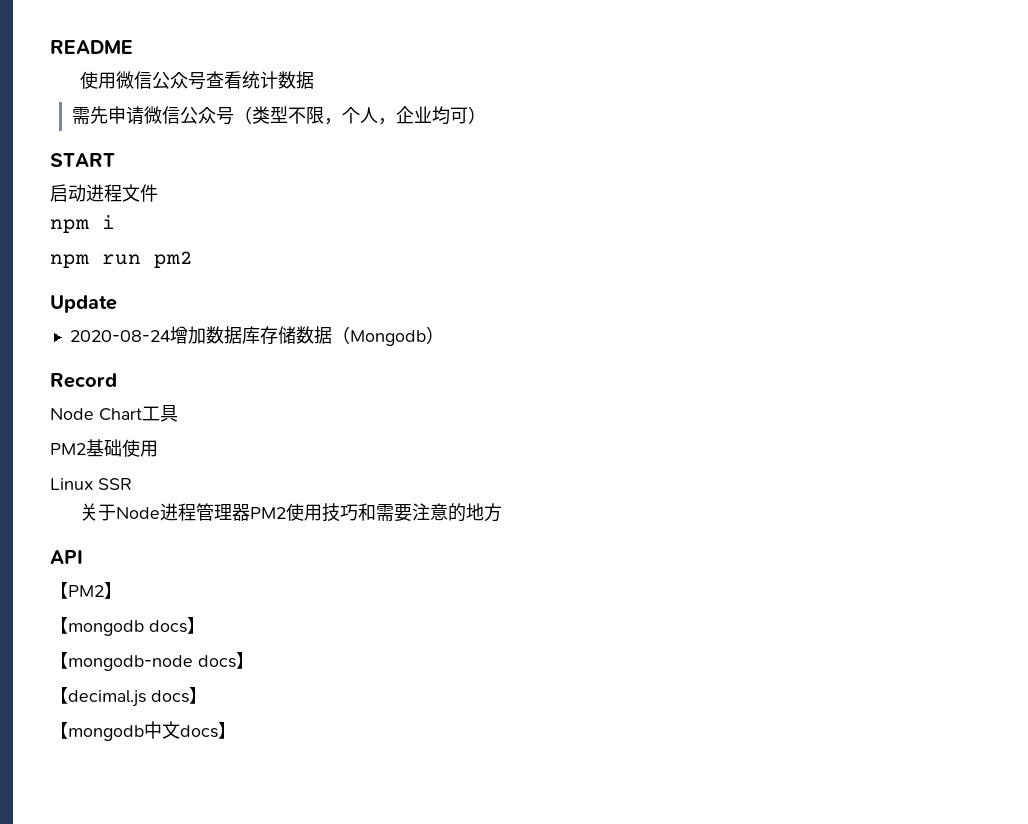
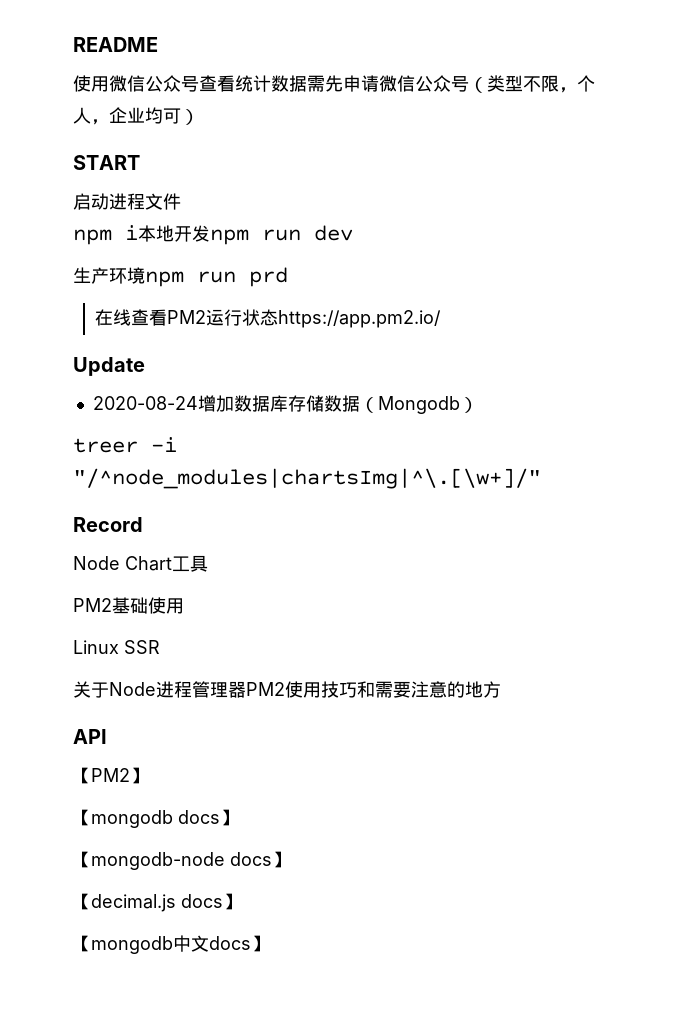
- 使用微信公众号查看统计数据
- 需先申请微信公众号（类型不限，个人，企业均可）
+ 使用微信公众号查看统计数据需先申请微信公众号（类型不限，个人，企业均可）
- npm i
- npm run pm2
+ npm i本地开发npm run dev
+ 生产环境npm run prd
+ 在线查看PM2运行状态https://app.pm2.io/
+ treer -i "/^node_modules|chartsImg|^\.[\w+]/"

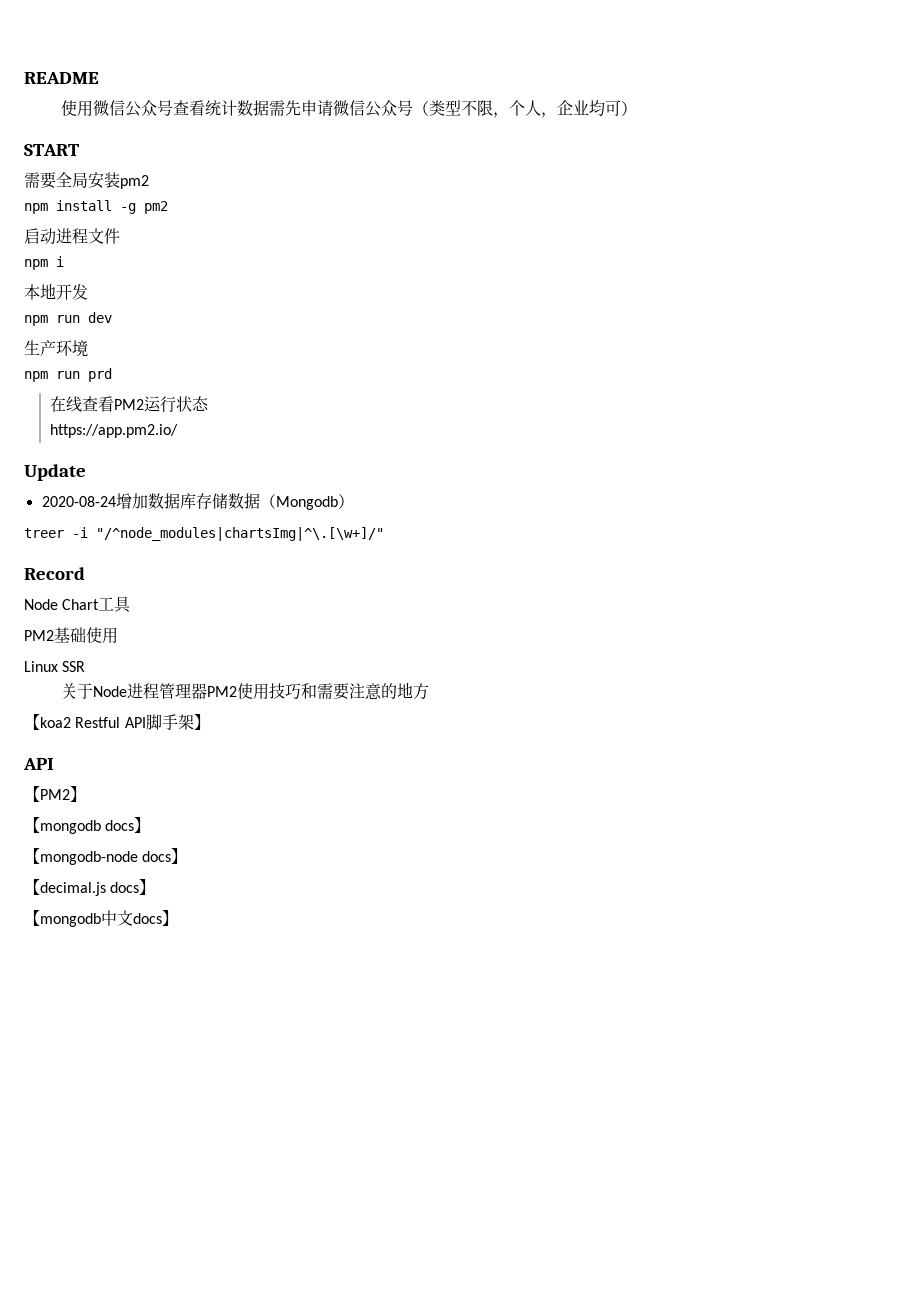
+ 需要全局安装pm2
+ npm install -g pm2
- npm i本地开发npm run dev
+ npm i
+ 本地开发
+ npm run dev
- 生产环境npm run prd
+ 生产环境
+ npm run prd
- 在线查看PM2运行状态https://app.pm2.io/
+ 在线查看PM2运行状态
+ https://app.pm2.io/
+ 【koa2 Restful API脚手架】

